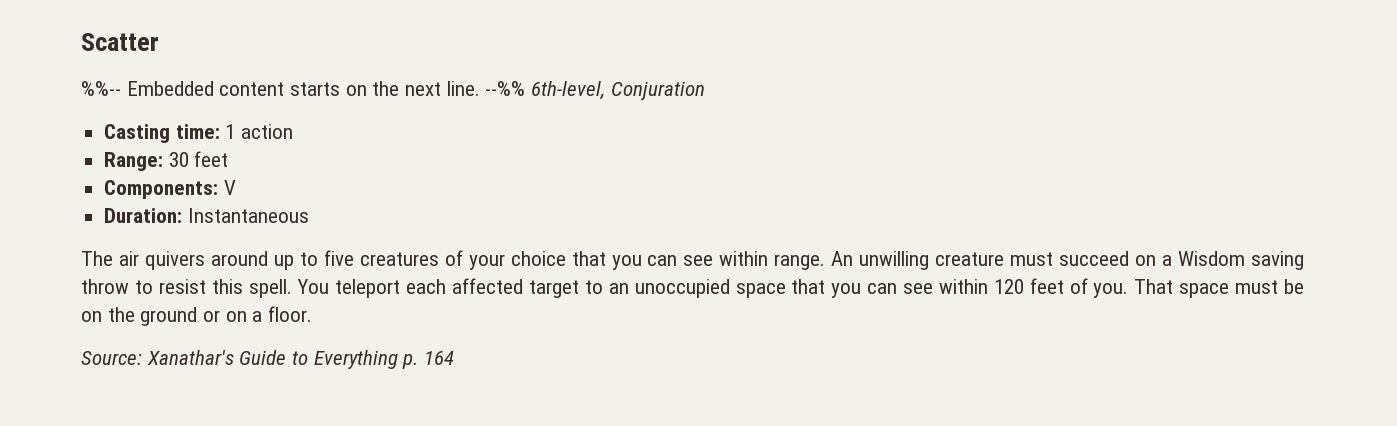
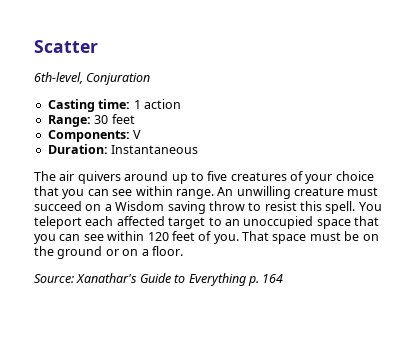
- %%-- Embedded content starts on the next line. --%% 6th-level, Conjuration
+ 6th-level, Conjuration

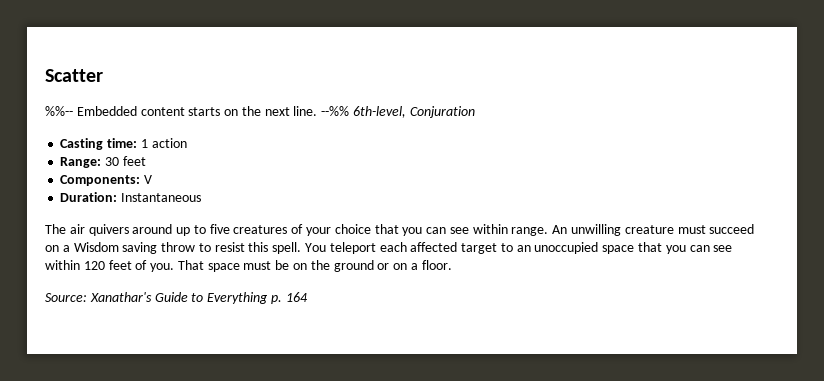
- 6th-level, Conjuration
+ %%-- Embedded content starts on the next line. --%% 6th-level, Conjuration

